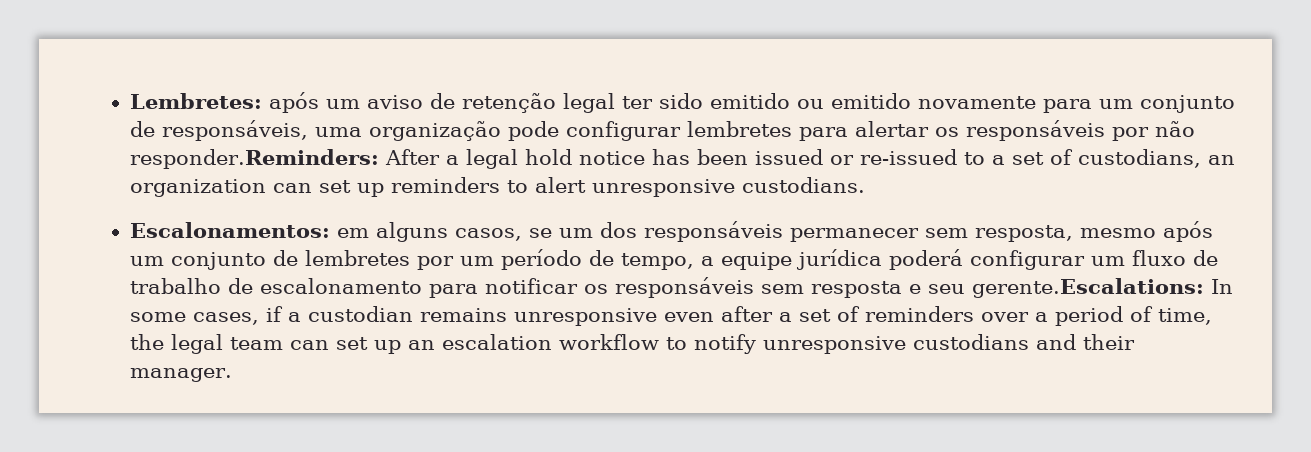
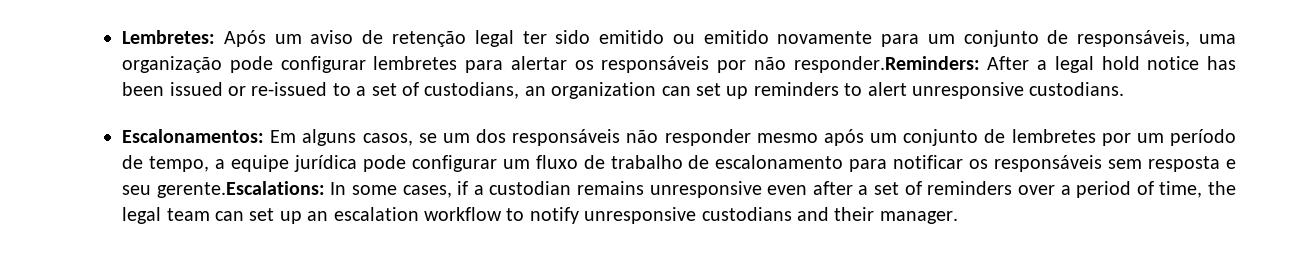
- Lembretes: após um aviso de retenção legal ter sido emitido ou emitido novamente para um conjunto de responsáveis, uma organização pode configurar lembretes para alertar os responsáveis por não responder.Reminders: After a legal hold notice has been issued or re-issued to a set of custodians, an organization can set up reminders to alert unresponsive custodians.
+ Lembretes: Após um aviso de retenção legal ter sido emitido ou emitido novamente para um conjunto de responsáveis, uma organização pode configurar lembretes para alertar os responsáveis por não responder.Reminders: After a legal hold notice has been issued or re-issued to a set of custodians, an organization can set up reminders to alert unresponsive custodians.
- em alguns casos, se um dos responsáveis permanecer sem resposta, mesmo após um conjunto de lembretes por um período de tempo, a equipe jurídica poderá configurar um fluxo de trabalho de escalonamento para notificar os responsáveis sem resposta e seu gerente.Escalations:
+ Em alguns casos, se um dos responsáveis não responder mesmo após um conjunto de lembretes por um período de tempo, a equipe jurídica pode configurar um fluxo de trabalho de escalonamento para notificar os responsáveis sem resposta e seu gerente.Escalations:

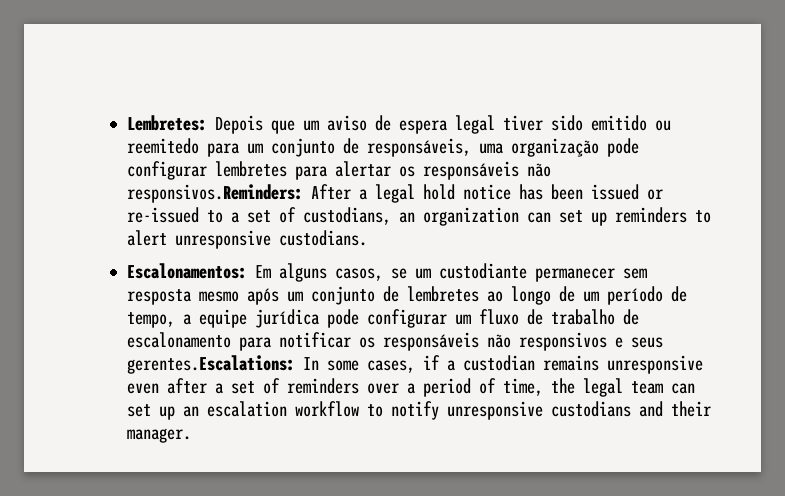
- Lembretes: Após um aviso de retenção legal ter sido emitido ou emitido novamente para um conjunto de responsáveis, uma organização pode configurar lembretes para alertar os responsáveis por não responder.Reminders: After a legal hold notice has been issued or re-issued to a set of custodians, an organization can set up reminders to alert unresponsive custodians.
+ Lembretes: Depois que um aviso de espera legal tiver sido emitido ou reemitedo para um conjunto de responsáveis, uma organização pode configurar lembretes para alertar os responsáveis não responsivos.Reminders: After a legal hold notice has been issued or re-issued to a set of custodians, an organization can set up reminders to alert unresponsive custodians.
- Em alguns casos, se um dos responsáveis não responder mesmo após um conjunto de lembretes por um período de tempo, a equipe jurídica pode configurar um fluxo de trabalho de escalonamento para notificar os responsáveis sem resposta e seu gerente.Escalations:
+ Em alguns casos, se um custodiante permanecer sem resposta mesmo após um conjunto de lembretes ao longo de um período de tempo, a equipe jurídica pode configurar um fluxo de trabalho de escalonamento para notificar os responsáveis não responsivos e seus gerentes.Escalations:

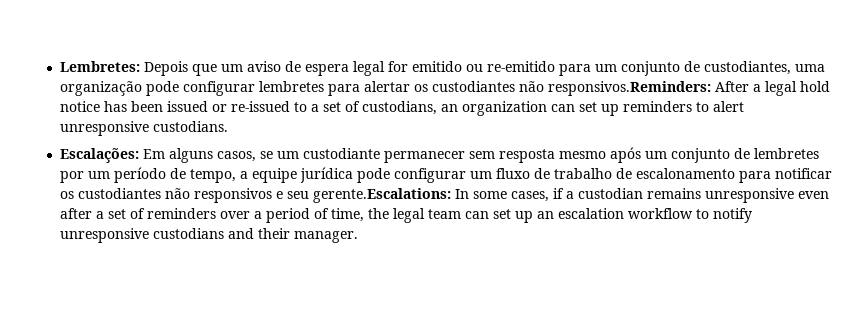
- Lembretes: Depois que um aviso de espera legal tiver sido emitido ou reemitedo para um conjunto de responsáveis, uma organização pode configurar lembretes para alertar os responsáveis não responsivos.Reminders: After a legal hold notice has been issued or re-issued to a set of custodians, an organization can set up reminders to alert unresponsive custodians.
+ Lembretes: Depois que um aviso de espera legal for emitido ou re-emitido para um conjunto de custodiantes, uma organização pode configurar lembretes para alertar os custodiantes não responsivos.Reminders: After a legal hold notice has been issued or re-issued to a set of custodians, an organization can set up reminders to alert unresponsive custodians.
- Escalonamentos:
+ Escalações:
- Em alguns casos, se um custodiante permanecer sem resposta mesmo após um conjunto de lembretes ao longo de um período de tempo, a equipe jurídica pode configurar um fluxo de trabalho de escalonamento para notificar os responsáveis não responsivos e seus gerentes.Escalations:
+ Em alguns casos, se um custodiante permanecer sem resposta mesmo após um conjunto de lembretes por um período de tempo, a equipe jurídica pode configurar um fluxo de trabalho de escalonamento para notificar os custodiantes não responsivos e seu gerente.Escalations:

